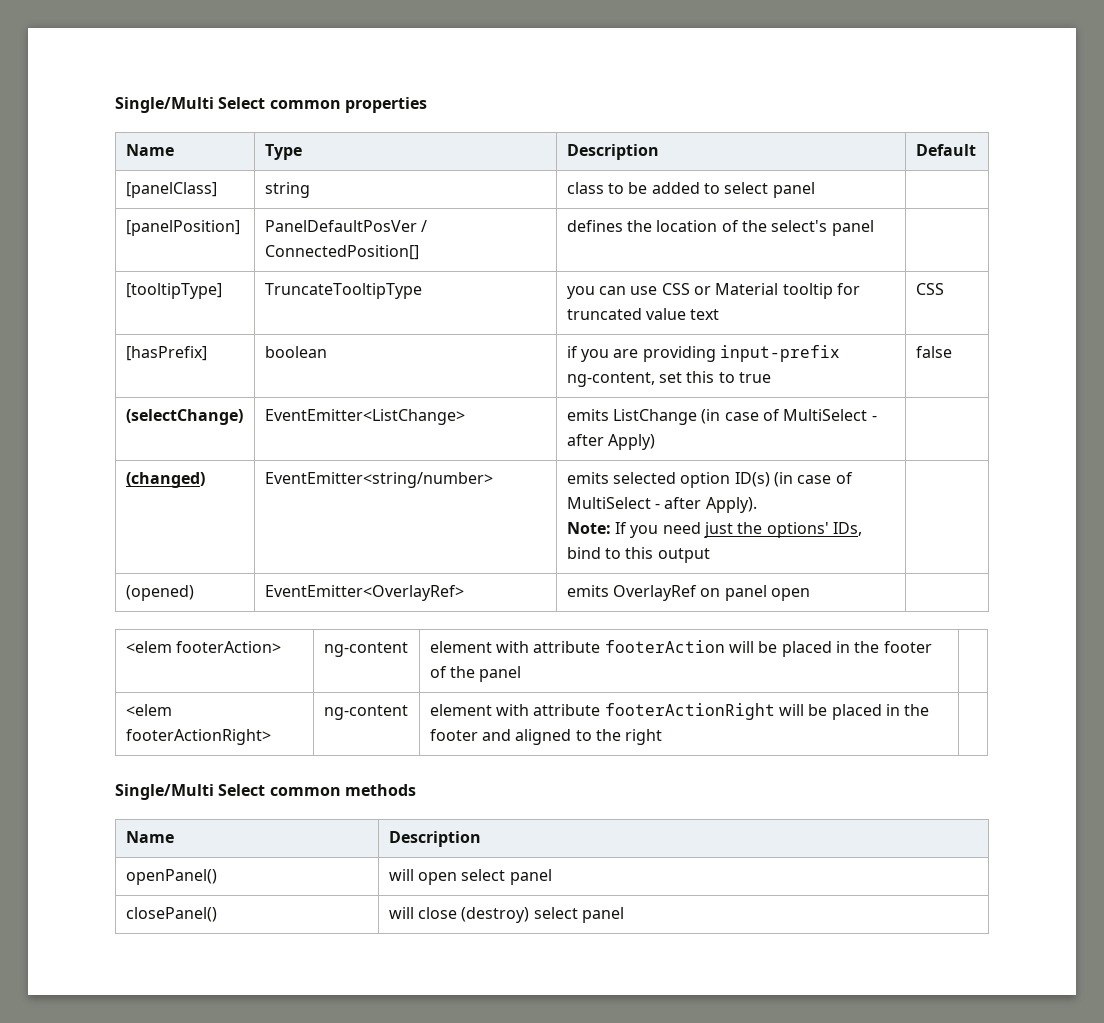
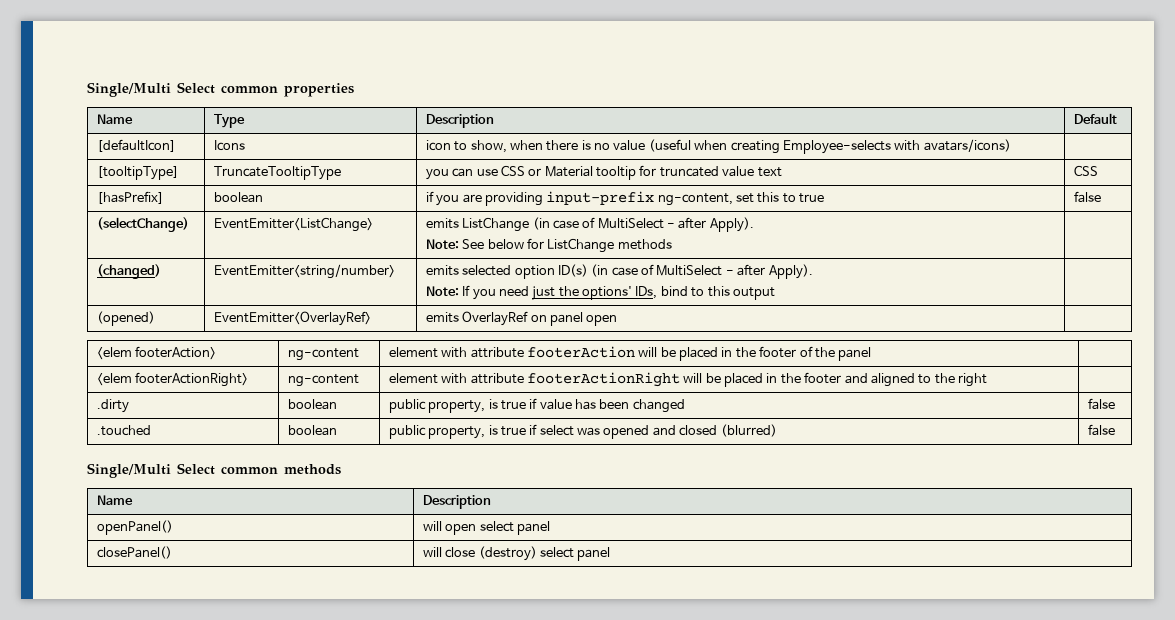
- [panelClass] | string | class to be added to select panel |
- [panelPosition] | PanelDefaultPosVer / ConnectedPosition[] | defines the location of the select's panel |
+ [defaultIcon] | Icons | icon to show, when there is no value (useful when creating Employee-selects with avatars/icons) |
- (selectChange) | EventEmitter<ListChange> | emits ListChange (in case of MultiSelect - after Apply) |
+ (selectChange) | EventEmitter<ListChange> | emits ListChange (in case of MultiSelect - after Apply).
+ Note: See below for ListChange methods |
+ .dirty | boolean | public property, is true if value has been changed | false
+ .touched | boolean | public property, is true if select was opened and closed (blurred) | false

